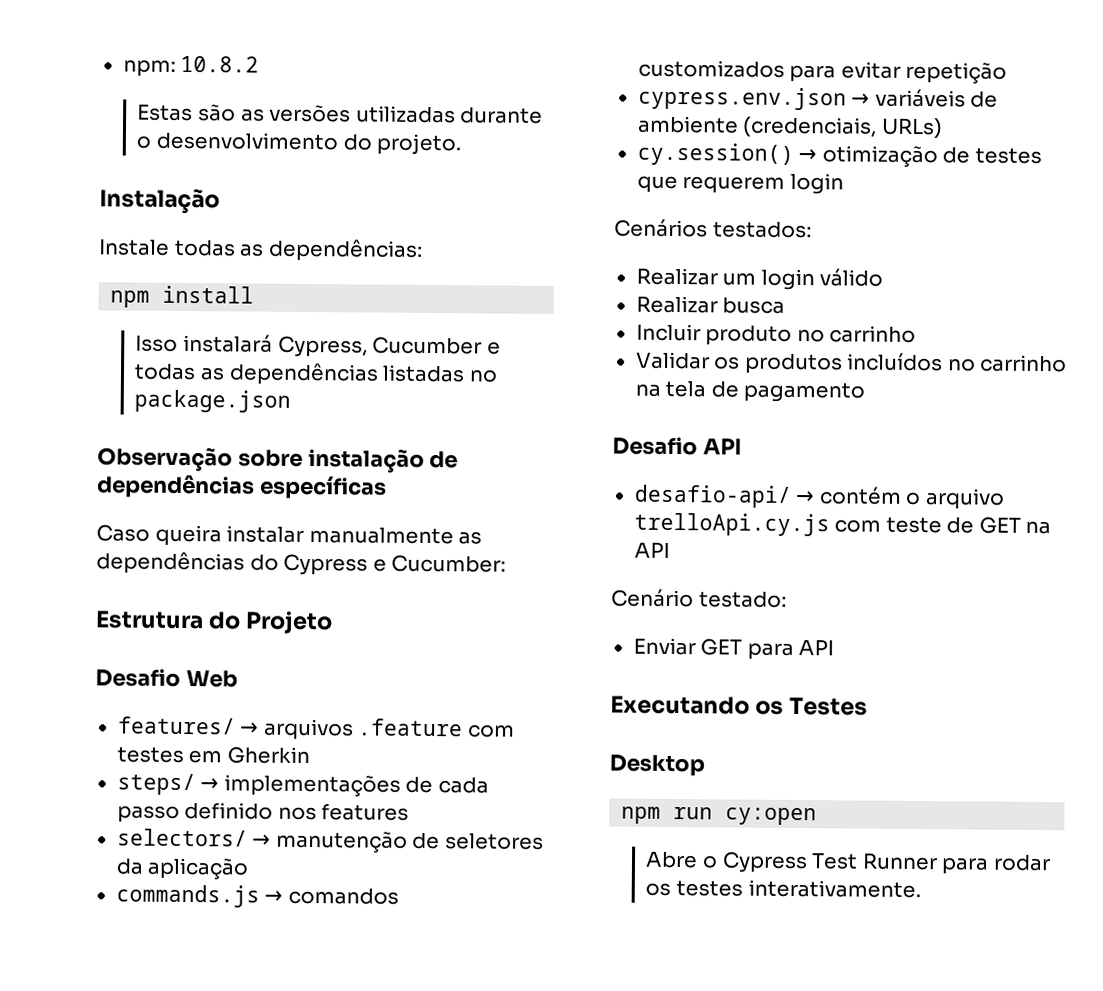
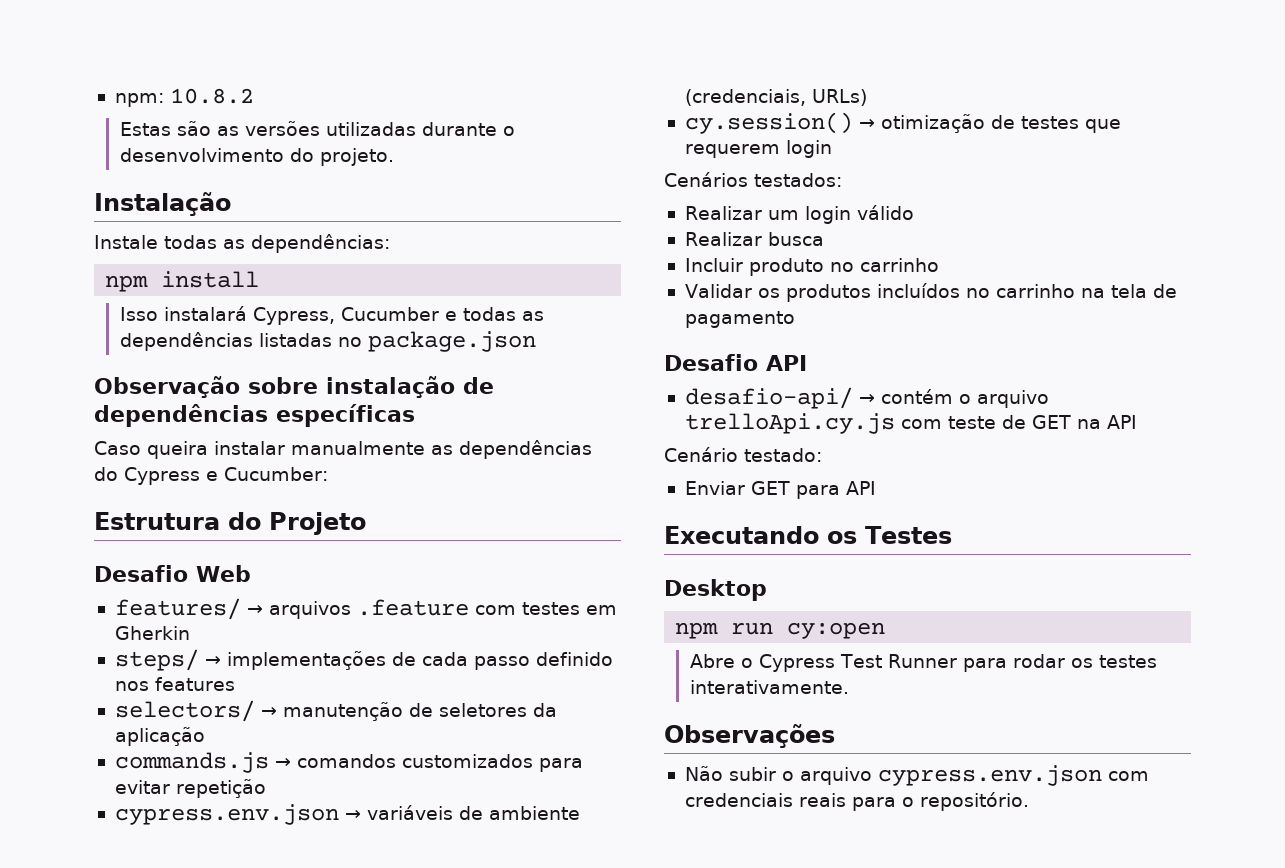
+ Observações
+ Não subir o arquivo cypress.env.json com credenciais reais para o repositório.

